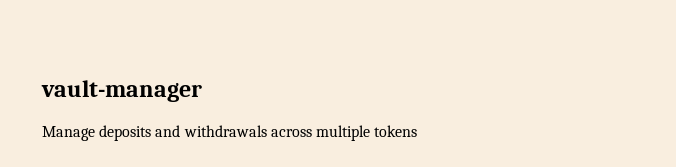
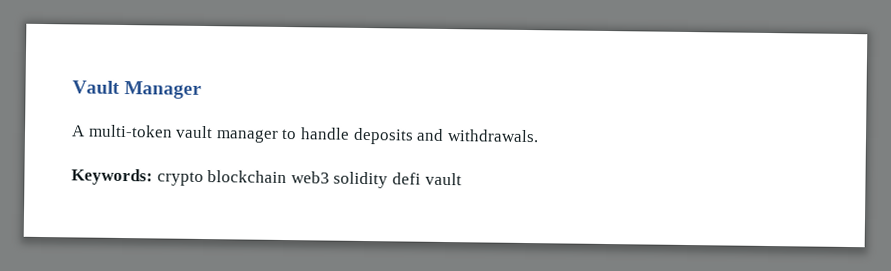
- vault-manager
- Manage deposits and withdrawals across multiple tokens
+ Vault Manager
+ A multi-token vault manager to handle deposits and withdrawals.
+ Keywords: crypto blockchain web3 solidity defi vault

